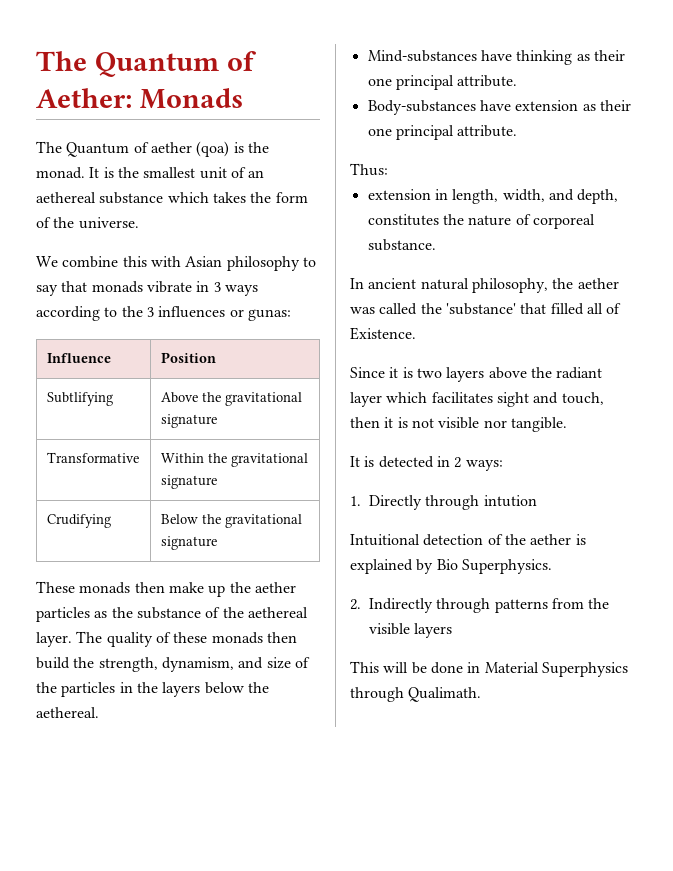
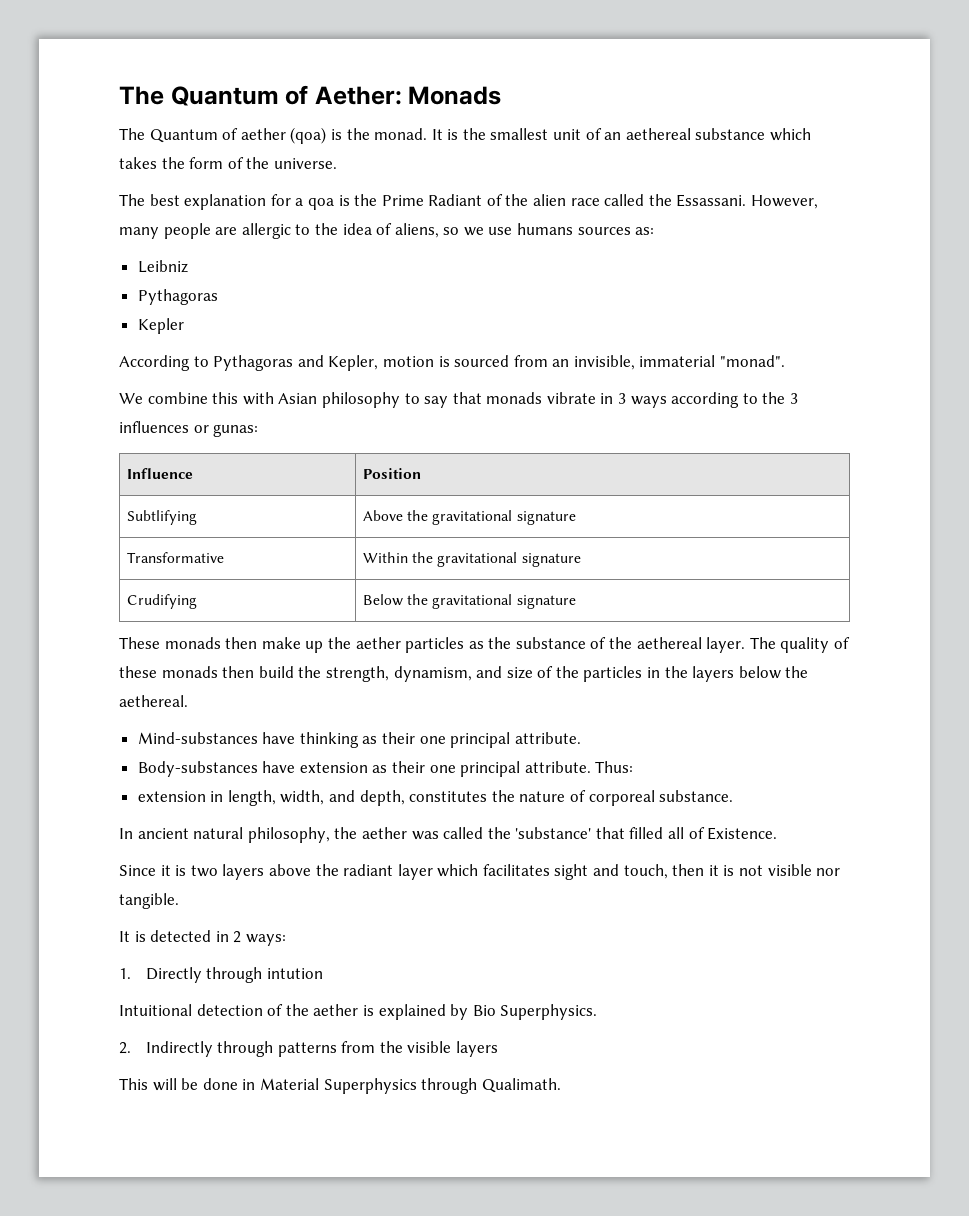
+ The best explanation for a qoa is the Prime Radiant of the alien race called the Essassani. However, many people are allergic to the idea of aliens, so we use humans sources as:
+ Leibniz
+ Pythagoras
+ Kepler
+ According to Pythagoras and Kepler, motion is sourced from an invisible, immaterial "monad".
- Body-substances have extension as their one principal attribute.
- Thus:
+ Body-substances have extension as their one principal attribute. Thus:

